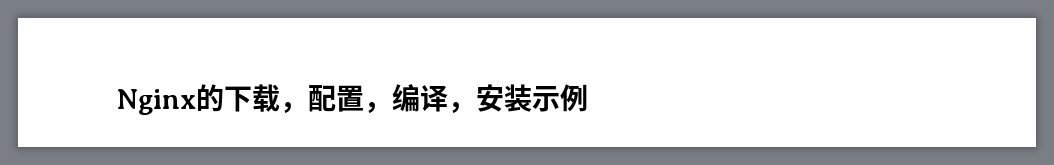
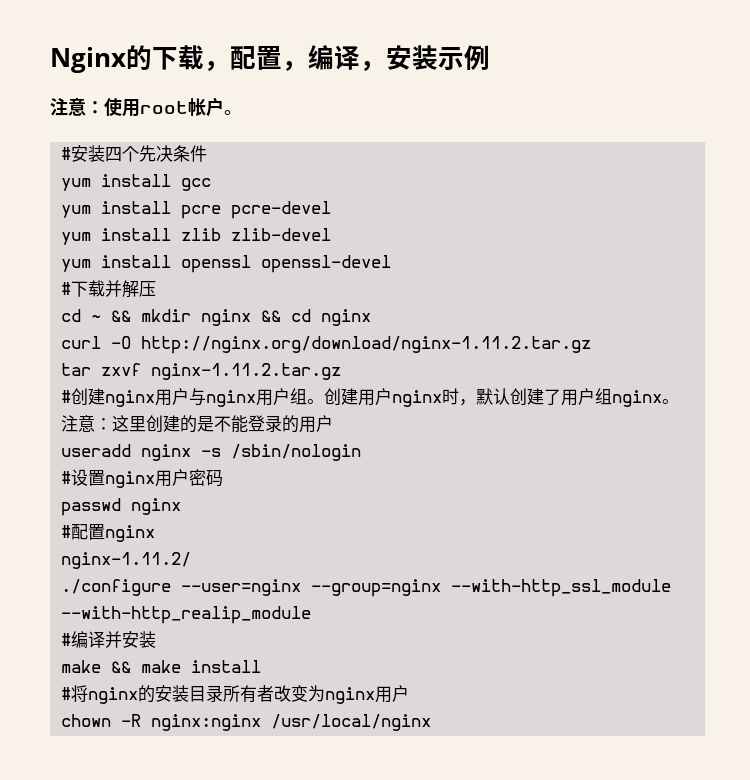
+ 注意：使用root帐户。
+ #安装四个先决条件
+ yum install gcc
+ yum install pcre pcre-devel
+ yum install zlib zlib-devel
+ yum install openssl openssl-devel
+ #下载并解压
+ cd ~ && mkdir nginx && cd nginx
+ curl -O http://nginx.org/download/nginx-1.11.2.tar.gz
+ tar zxvf nginx-1.11.2.tar.gz
+ #创建nginx用户与nginx用户组。创建用户nginx时，默认创建了用户组nginx。注意：这里创建的是不能登录的用户
+ useradd nginx -s /sbin/nologin
+ #设置nginx用户密码
+ passwd nginx
+ #配置nginx
+ nginx-1.11.2/
+ ./configure --user=nginx --group=nginx --with-http_ssl_module --with-http_realip_module
+ #编译并安装
+ make && make install
+ #将nginx的安装目录所有者改变为nginx用户
+ chown -R nginx:nginx /usr/local/nginx

